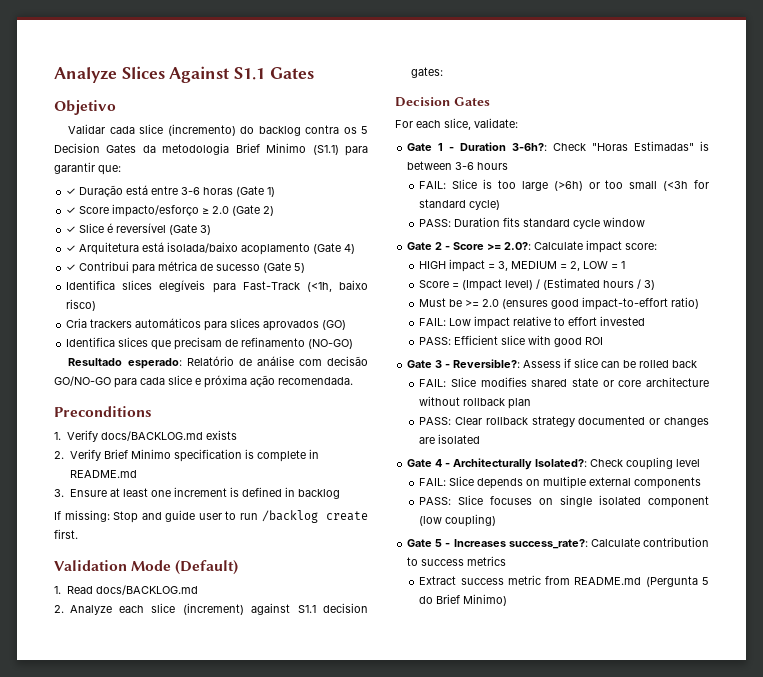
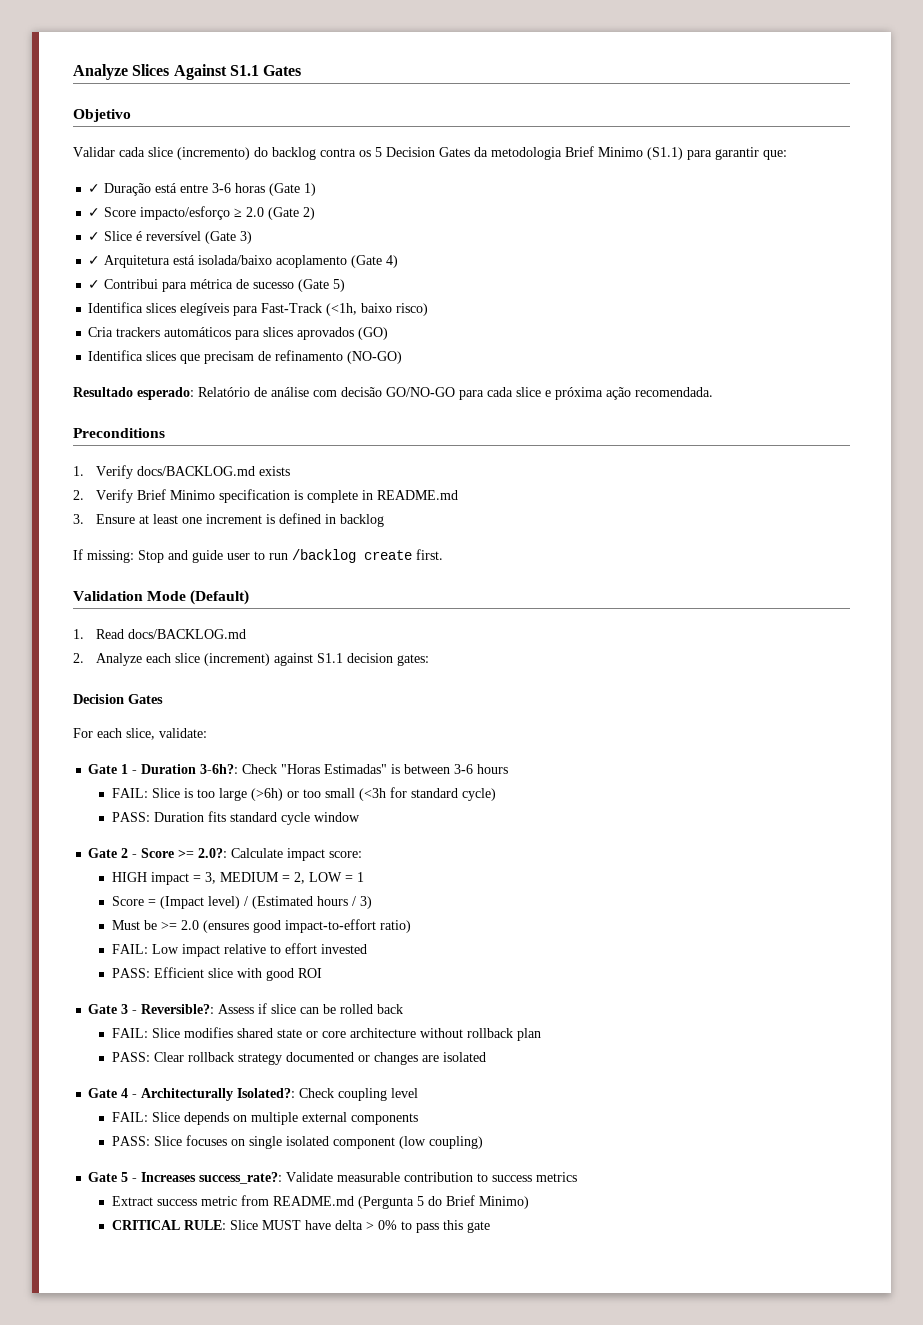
- Gate 5 - Increases success_rate?: Calculate contribution to success metrics
+ Gate 5 - Increases success_rate?: Validate measurable contribution to success metrics
+ CRITICAL RULE: Slice MUST have delta > 0% to pass this gate

